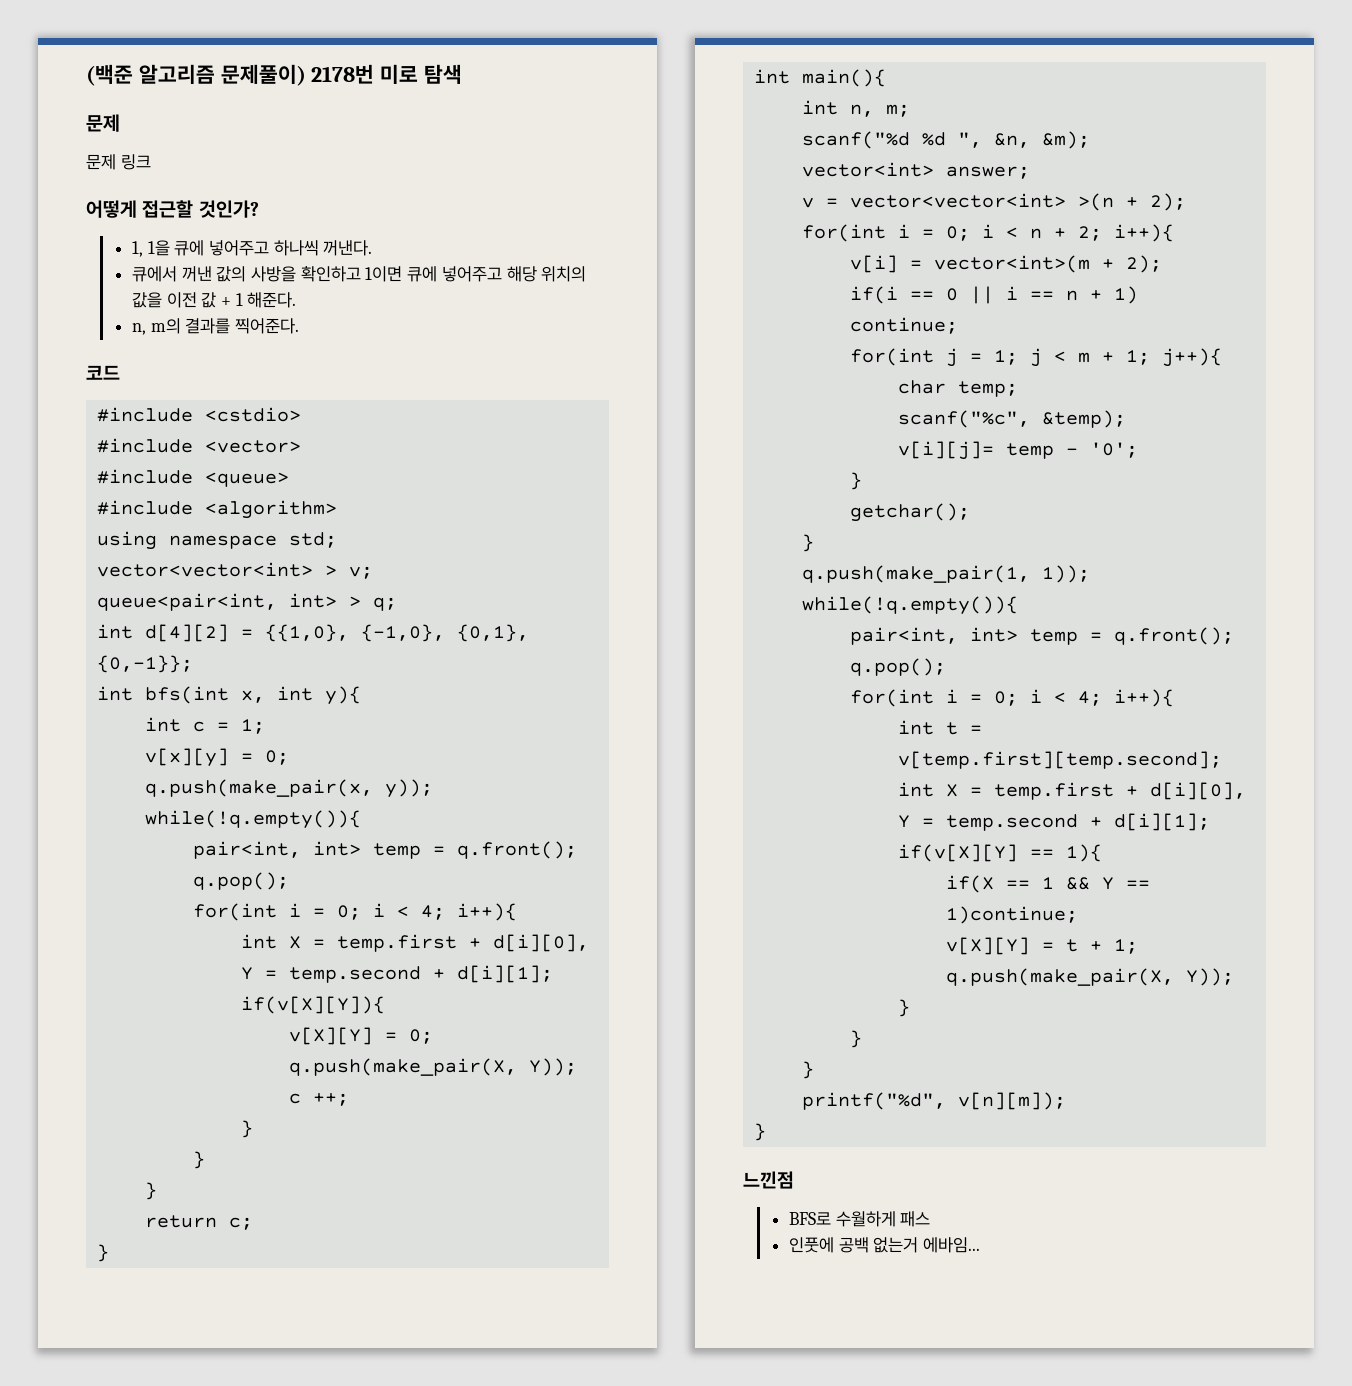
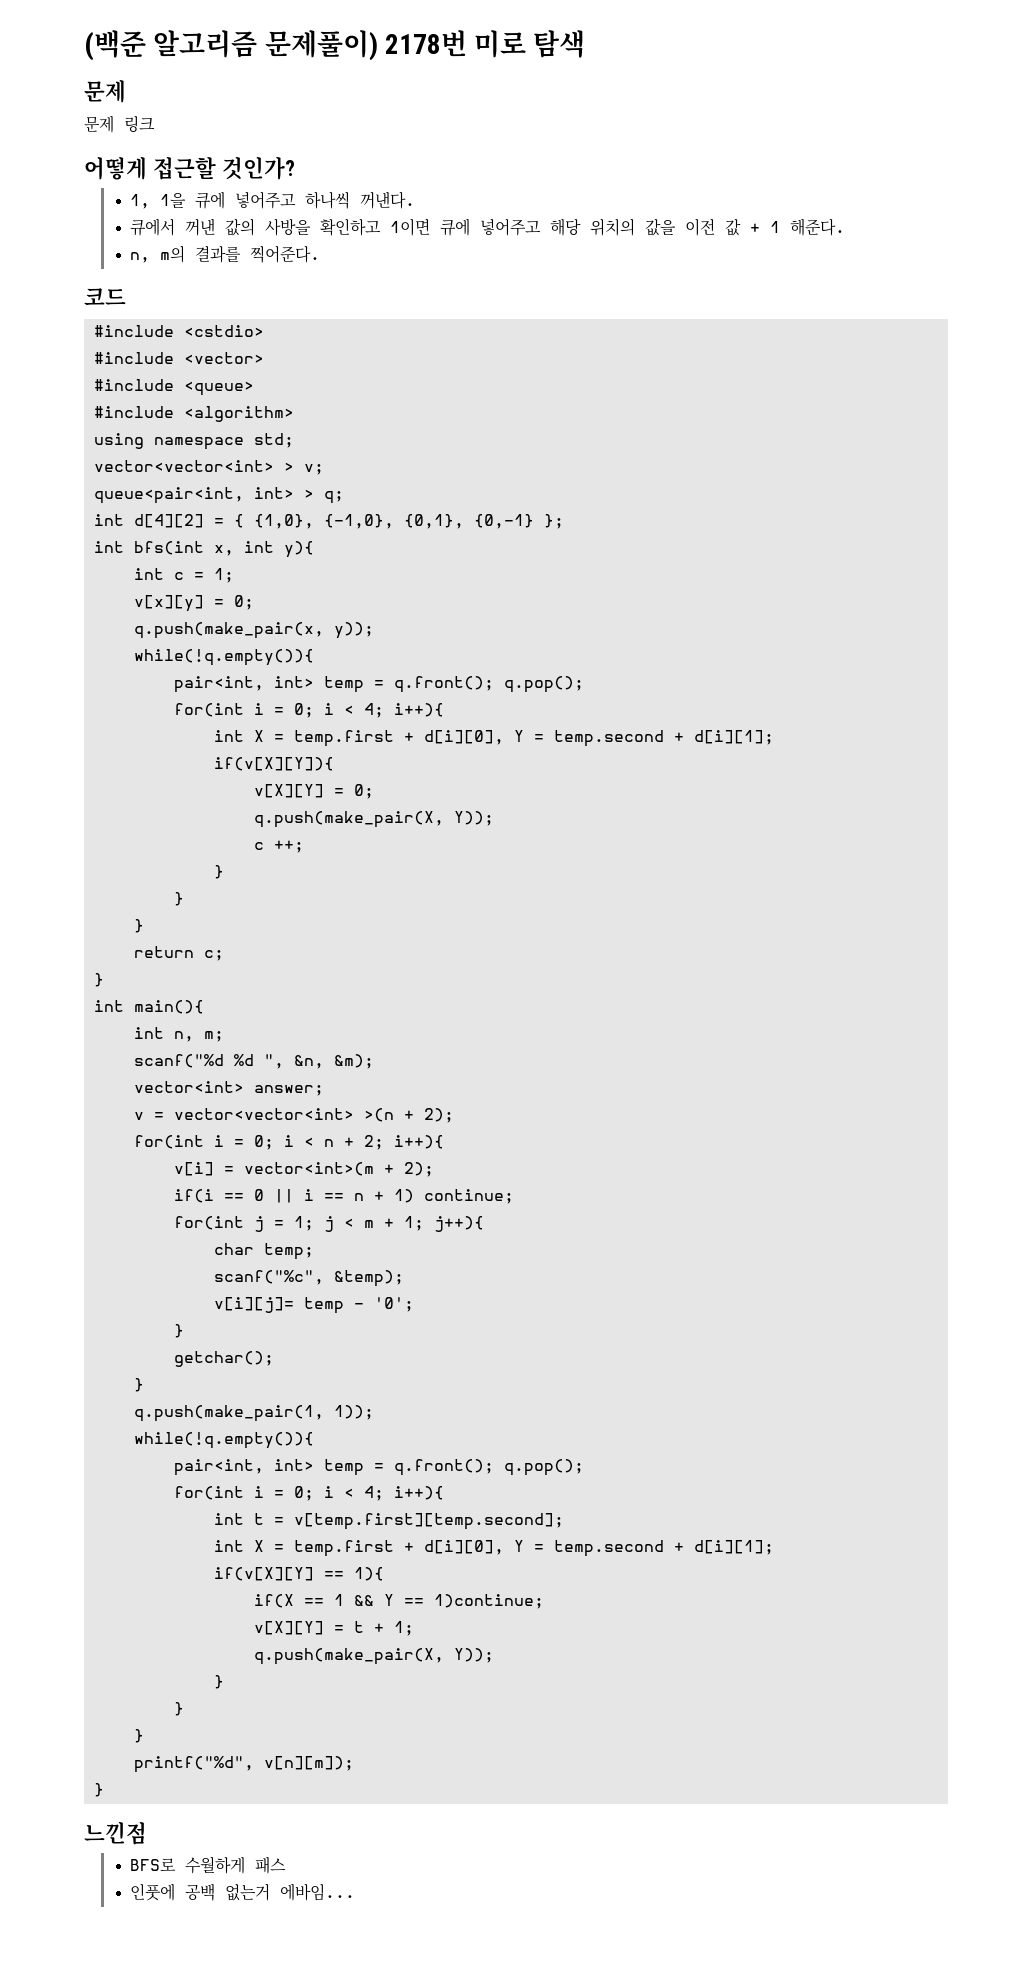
- int d[4][2] = {{1,0}, {-1,0}, {0,1}, {0,-1}};
+ int d[4][2] = { {1,0}, {-1,0}, {0,1}, {0,-1} };

